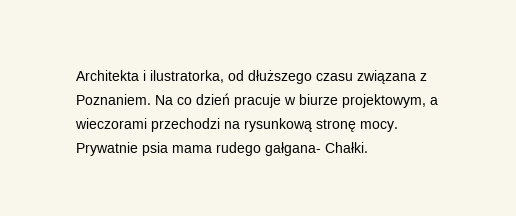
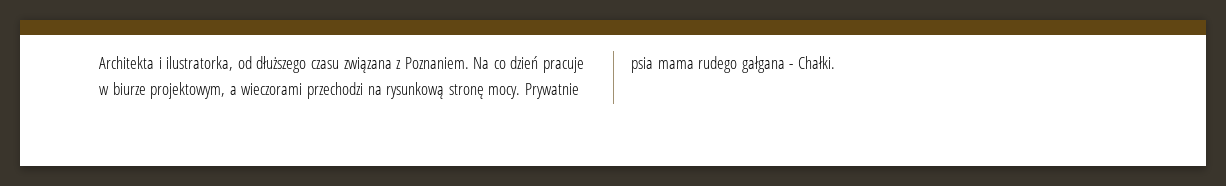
- Prywatnie psia mama rudego gałgana- Chałki.
+ Prywatnie psia mama rudego gałgana - Chałki.

